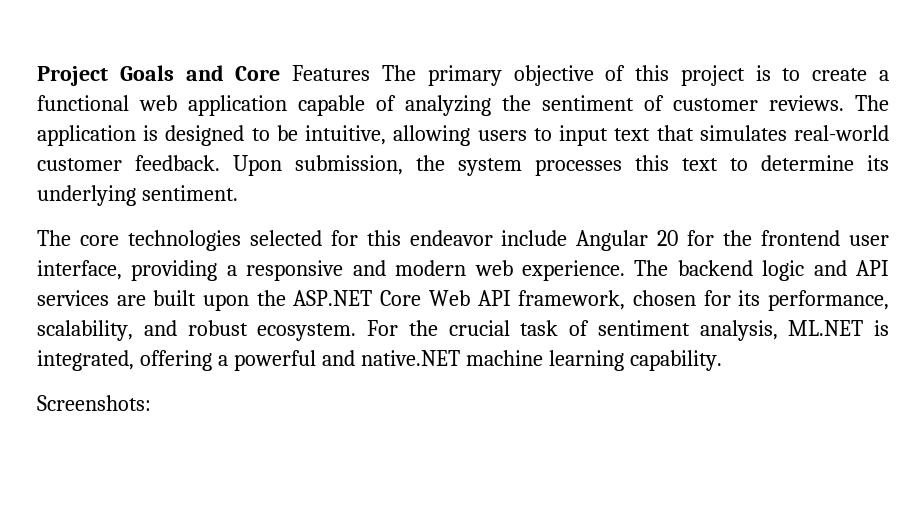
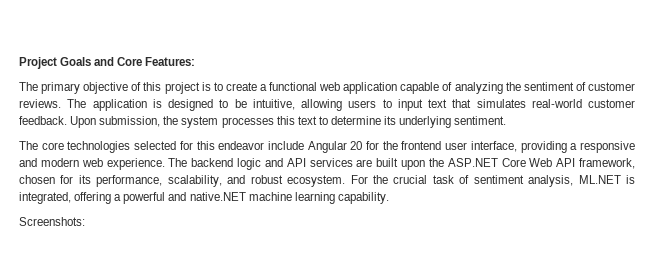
- Project Goals and Core Features The primary objective of this project is to create a functional web application capable of analyzing the sentiment of customer reviews.
+ Project Goals and Core Features:
+ The primary objective of this project is to create a functional web application capable of analyzing the sentiment of customer reviews.

